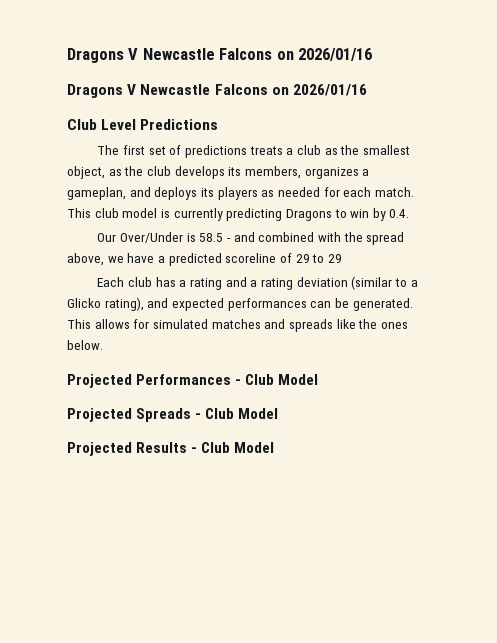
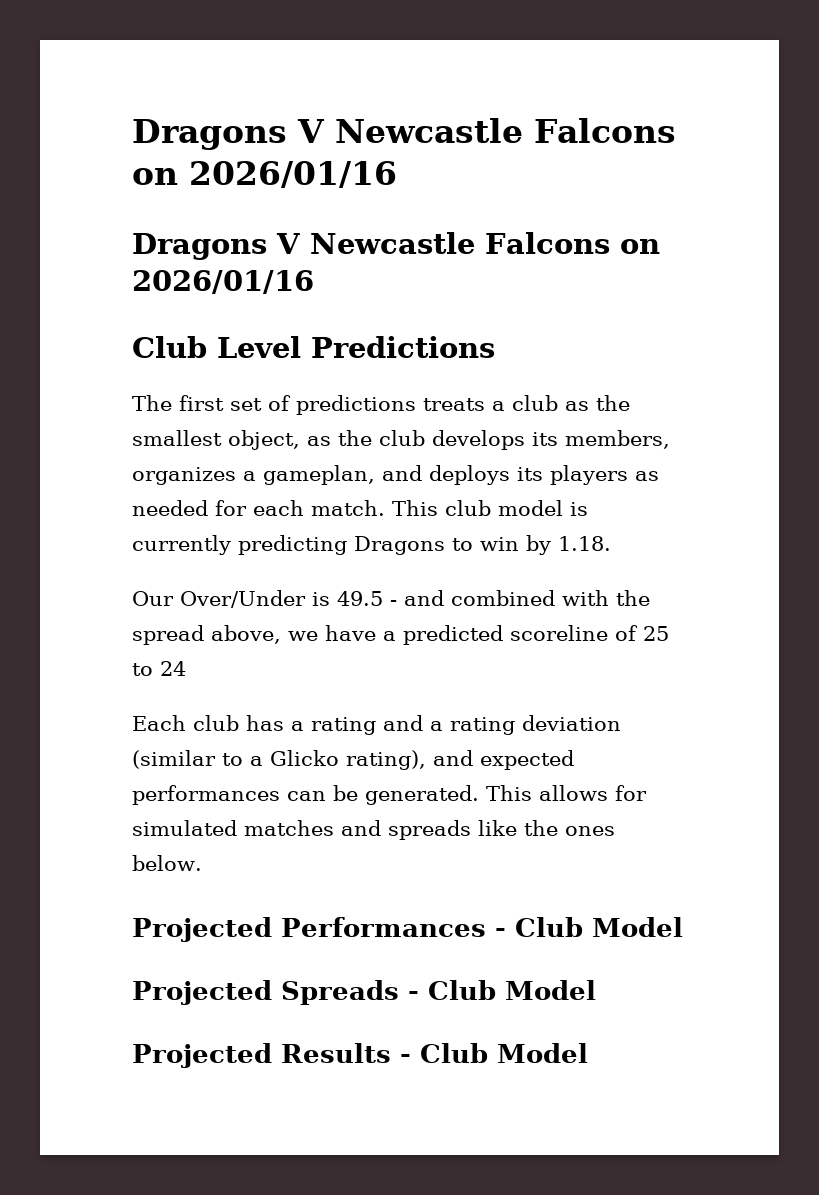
- This club model is currently predicting Dragons to win by 0.4.
+ This club model is currently predicting Dragons to win by 1.18.
- Our Over/Under is 58.5 - and combined with the spread above, we have a predicted scoreline of 29 to 29
+ Our Over/Under is 49.5 - and combined with the spread above, we have a predicted scoreline of 25 to 24

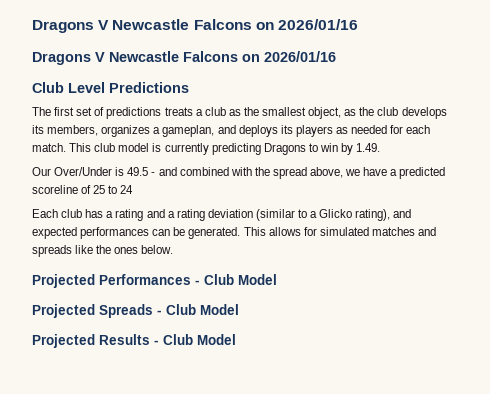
- This club model is currently predicting Dragons to win by 1.18.
+ This club model is currently predicting Dragons to win by 1.49.

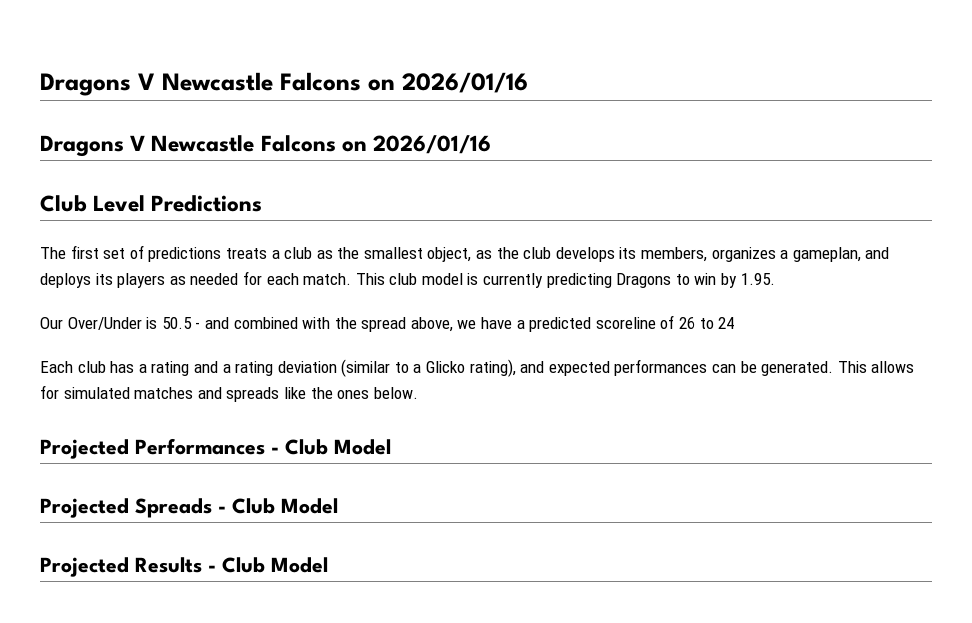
- This club model is currently predicting Dragons to win by 1.49.
+ This club model is currently predicting Dragons to win by 1.95.
- Our Over/Under is 49.5 - and combined with the spread above, we have a predicted scoreline of 25 to 24
+ Our Over/Under is 50.5 - and combined with the spread above, we have a predicted scoreline of 26 to 24

